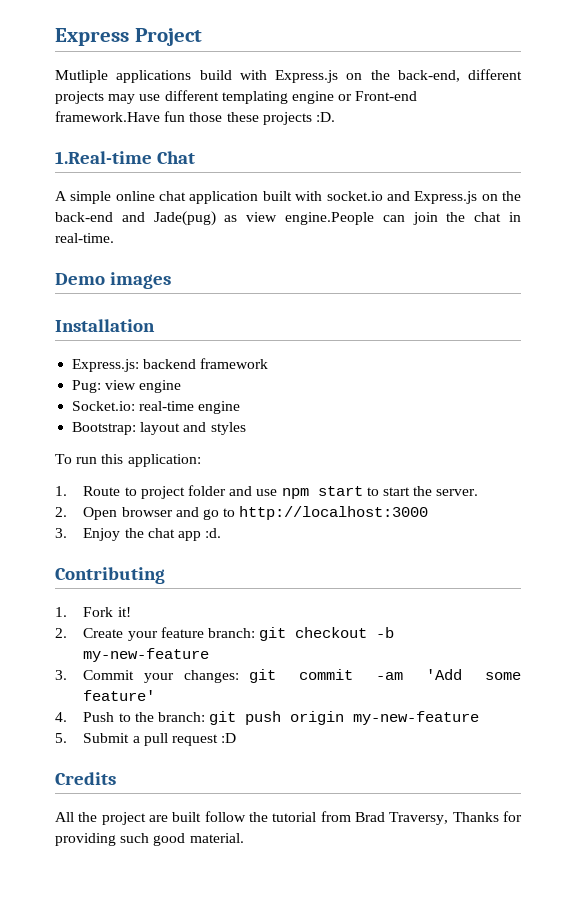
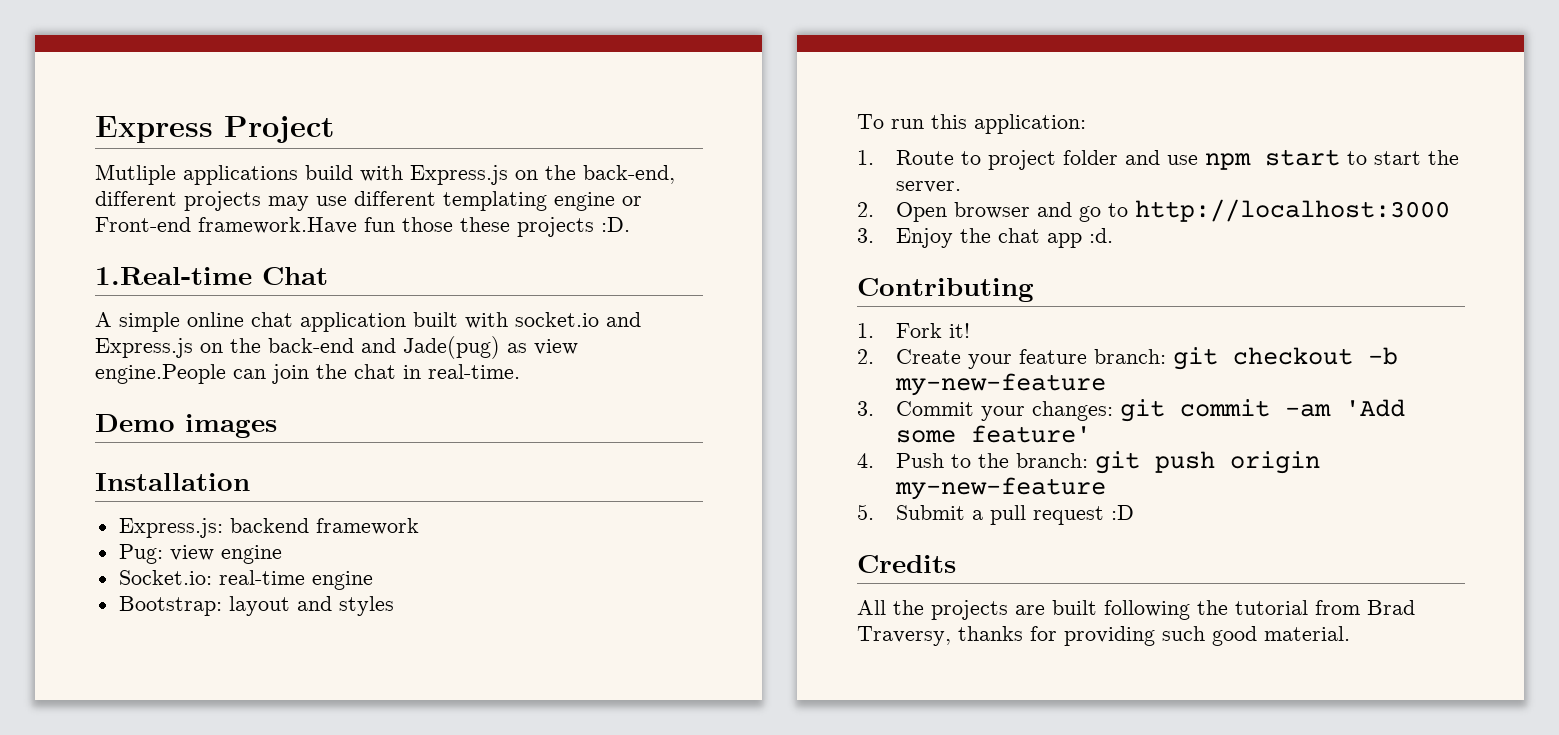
- All the project are built follow the tutorial from Brad Traversy, Thanks for providing such good material.
+ All the projects are built following the tutorial from Brad Traversy, thanks for providing such good material.

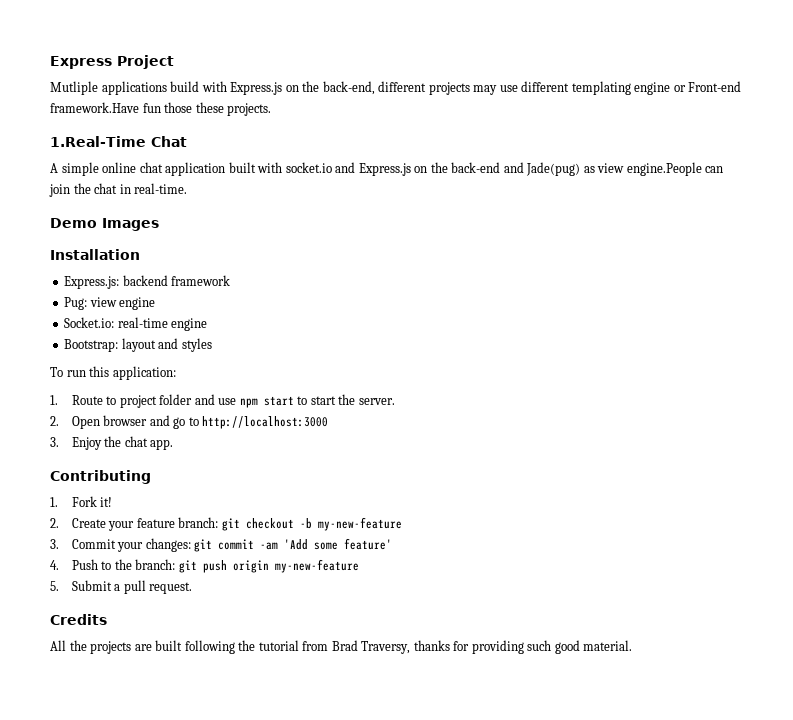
- Mutliple applications build with Express.js on the back-end, different projects may use different templating engine or Front-end framework.Have fun those these projects :D.
- 1.Real-time Chat
+ Mutliple applications build with Express.js on the back-end, different projects may use different templating engine or Front-end framework.Have fun those these projects.
+ 1.Real-Time Chat
- Demo images
+ Demo Images
- 3. Enjoy the chat app :d.
+ 3. Enjoy the chat app.
- 5. Submit a pull request :D
+ 5. Submit a pull request.

